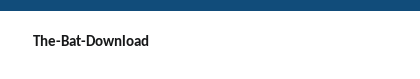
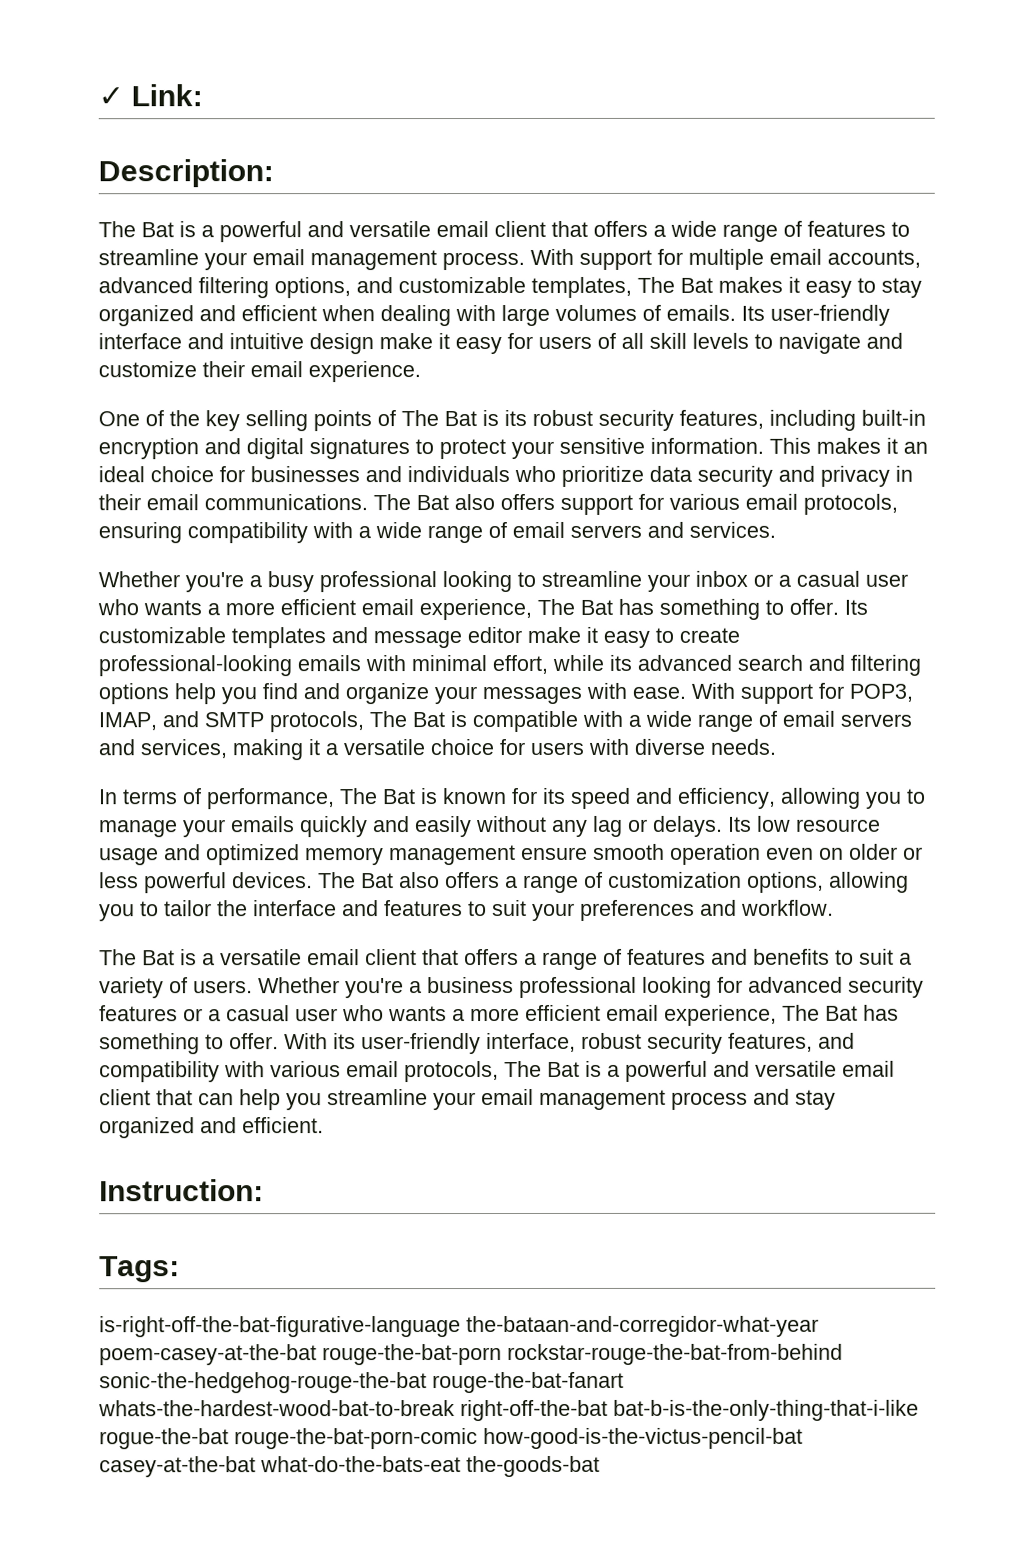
- The-Bat-Download
+ ✓ Link:
+ Description:
+ The Bat is a powerful and versatile email client that offers a wide range of features to streamline your email management process. With support for multiple email accounts, advanced filtering options, and customizable templates, The Bat makes it easy to stay organized and efficient when dealing with large volumes of emails. Its user-friendly interface and intuitive design make it easy for users of all skill levels to navigate and customize their email experience.
+ One of the key selling points of The Bat is its robust security features, including built-in encryption and digital signatures to protect your sensitive information. This makes it an ideal choice for businesses and individuals who prioritize data security and privacy in their email communications. The Bat also offers support for various email protocols, ensuring compatibility with a wide range of email servers and services.
+ Whether you're a busy professional looking to streamline your inbox or a casual user who wants a more efficient email experience, The Bat has something to offer. Its customizable templates and message editor make it easy to create professional-looking emails with minimal effort, while its advanced search and filtering options help you find and organize your messages with ease. With support for POP3, IMAP, and SMTP protocols, The Bat is compatible with a wide range of email servers and services, making it a versatile choice for users with diverse needs.
+ In terms of performance, The Bat is known for its speed and efficiency, allowing you to manage your emails quickly and easily without any lag or delays. Its low resource usage and optimized memory management ensure smooth operation even on older or less powerful devices. The Bat also offers a range of customization options, allowing you to tailor the interface and features to suit your preferences and workflow.
+ The Bat is a versatile email client that offers a range of features and benefits to suit a variety of users. Whether you're a business professional looking for advanced security features or a casual user who wants a more efficient email experience, The Bat has something to offer. With its user-friendly interface, robust security features, and compatibility with various email protocols, The Bat is a powerful and versatile email client that can help you streamline your email management process and stay organized and efficient.
+ Instruction:
+ Tags:
+ is-right-off-the-bat-figurative-language the-bataan-and-corregidor-what-year poem-casey-at-the-bat rouge-the-bat-porn rockstar-rouge-the-bat-from-behind sonic-the-hedgehog-rouge-the-bat rouge-the-bat-fanart whats-the-hardest-wood-bat-to-break right-off-the-bat bat-b-is-the-only-thing-that-i-like rogue-the-bat rouge-the-bat-porn-comic how-good-is-the-victus-pencil-bat casey-at-the-bat what-do-the-bats-eat the-goods-bat

